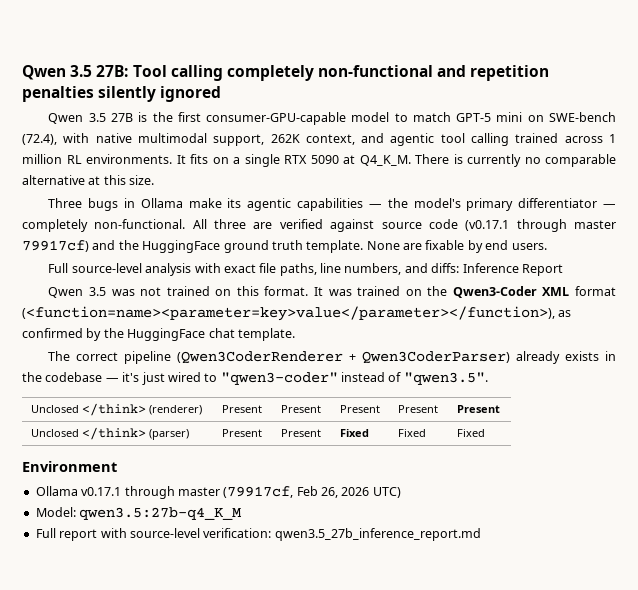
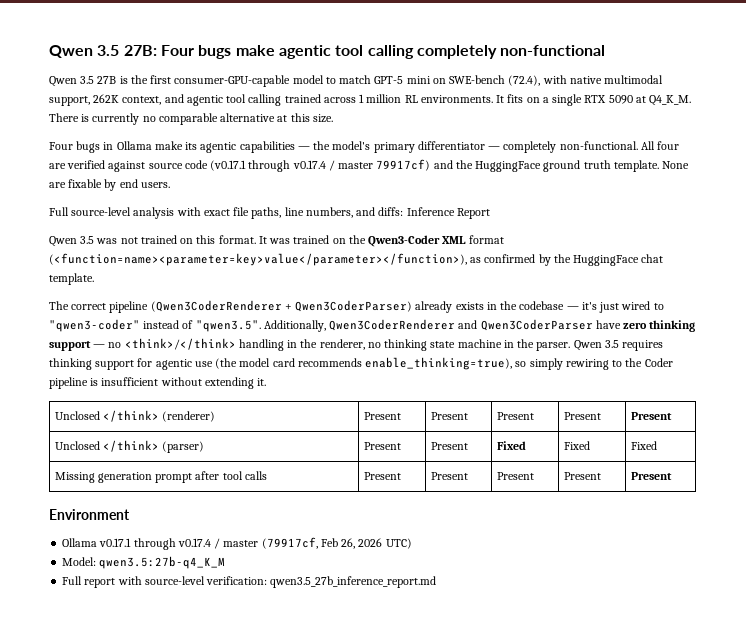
- Qwen 3.5 27B: Tool calling completely non-functional and repetition penalties silently ignored
+ Qwen 3.5 27B: Four bugs make agentic tool calling completely non-functional
- Three bugs in Ollama make its agentic capabilities — the model's primary differentiator — completely non-functional.
+ Four bugs in Ollama make its agentic capabilities — the model's primary differentiator — completely non-functional.
- All three are verified against source code (v0.17.1 through master 79917cf) and the HuggingFace ground truth template.
+ All four are verified against source code (v0.17.1 through v0.17.4 / master 79917cf) and the HuggingFace ground truth template.
- The correct pipeline (Qwen3CoderRenderer + Qwen3CoderParser) already exists in the codebase — it's just wired to "qwen3-coder" instead of "qwen3.5".
+ The correct pipeline (Qwen3CoderRenderer + Qwen3CoderParser) already exists in the codebase — it's just wired to "qwen3-coder" instead of "qwen3.5". Additionally, Qwen3CoderRenderer and Qwen3CoderParser have zero thinking support — no <think>/</think> handling in the renderer, no thinking state machine in the parser. Qwen 3.5 requires thinking support for agentic use (the model card recommends enable_thinking=true), so simply rewiring to the Coder pipeline is insufficient without extending it.
+ Missing generation prompt after tool calls | Present | Present | Present | Present | Present
- Ollama v0.17.1 through master (79917cf, Feb 26, 2026 UTC)
+ Ollama v0.17.1 through v0.17.4 / master (79917cf, Feb 26, 2026 UTC)

